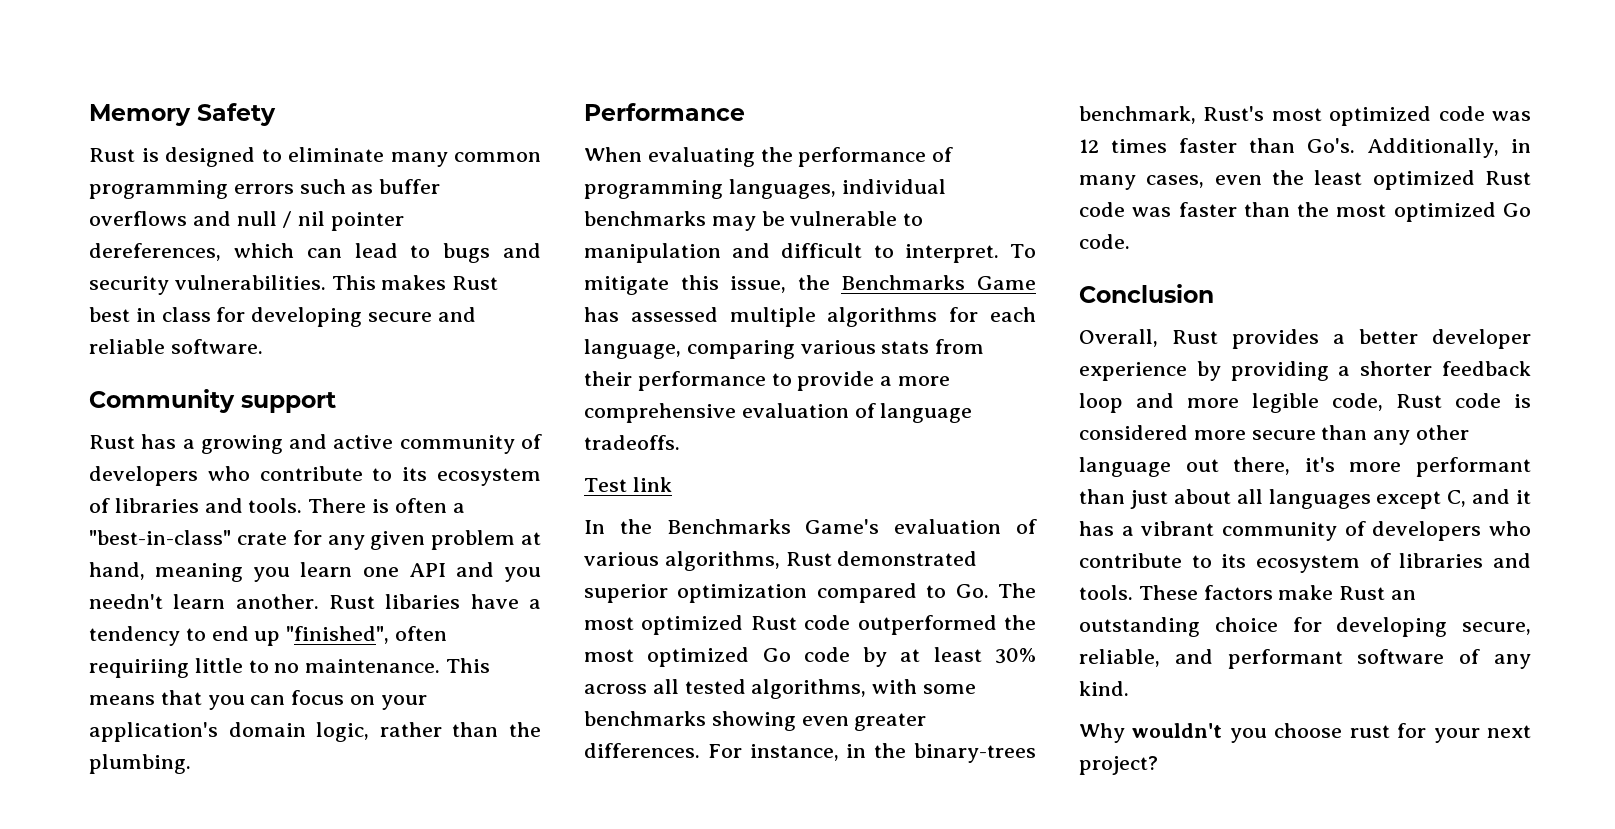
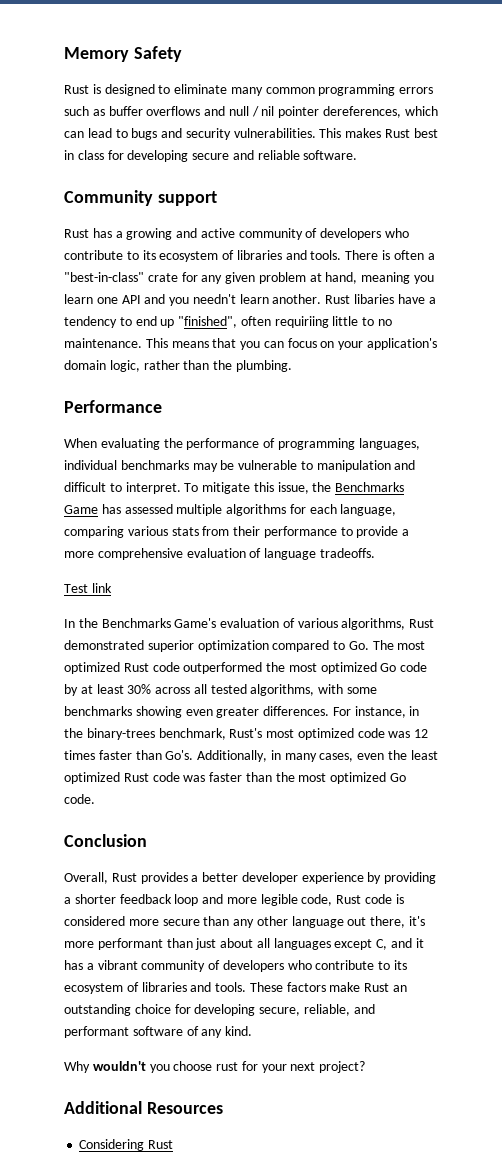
+ Additional Resources
+ Considering Rust

